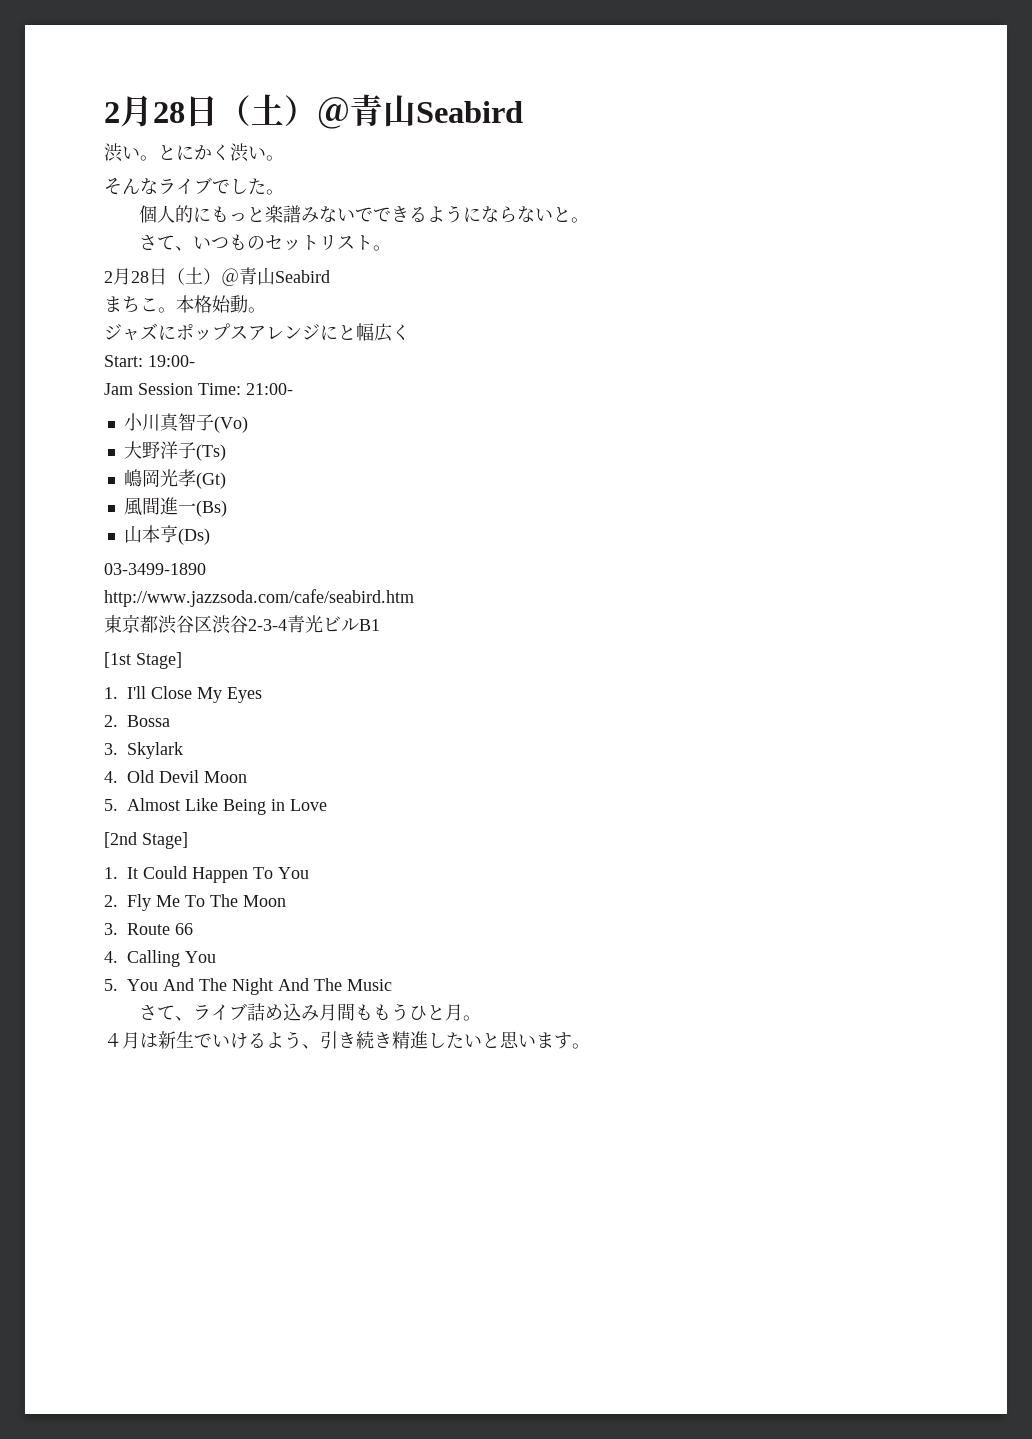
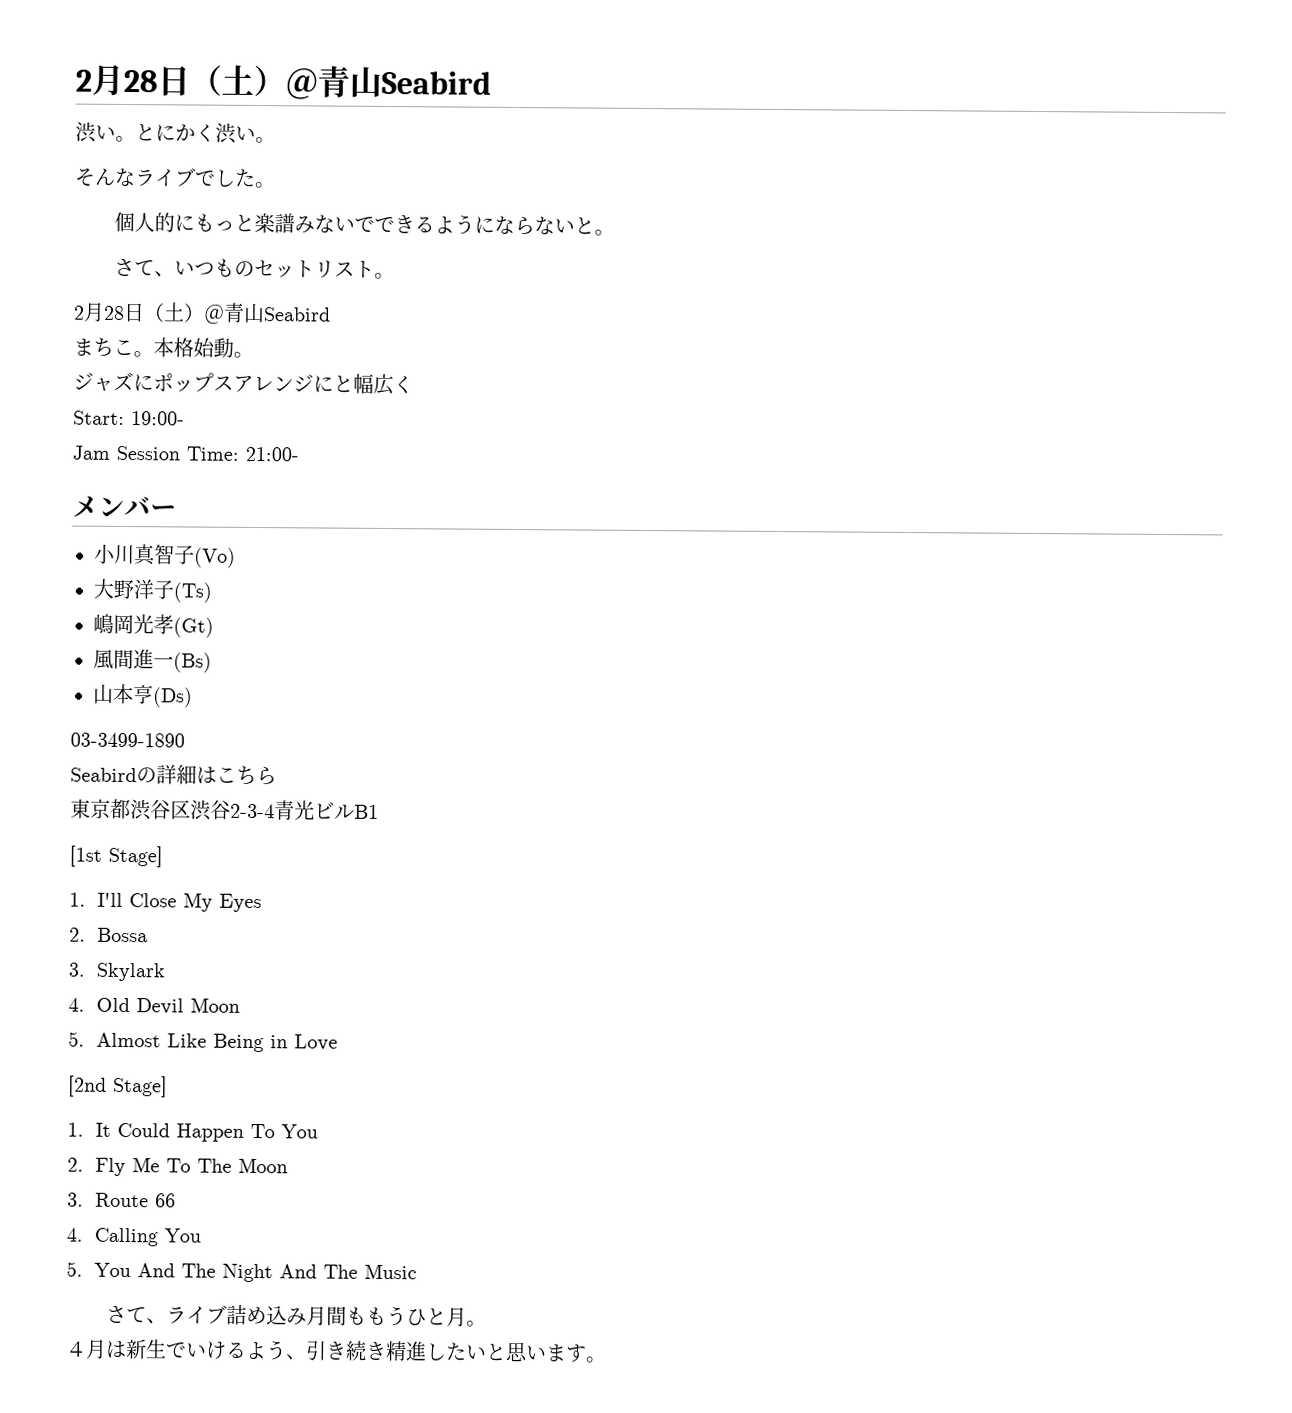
+ メンバー
- http://www.jazzsoda.com/cafe/seabird.htm
+ Seabirdの詳細はこちら

